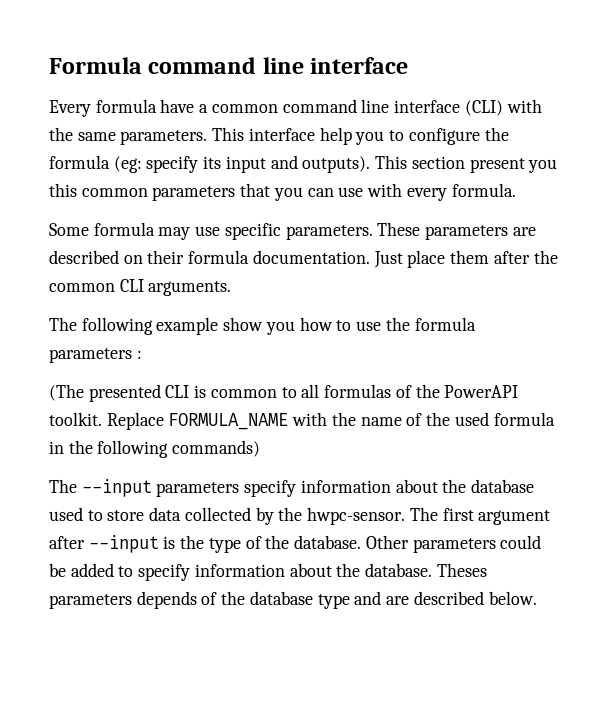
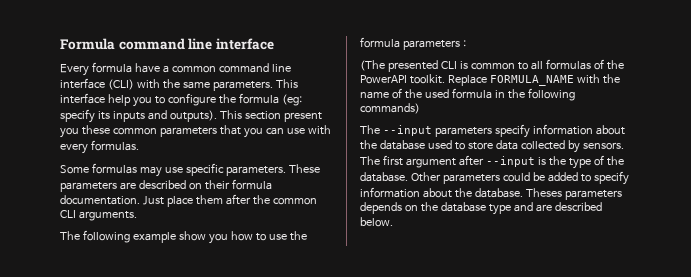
- This interface help you to configure the formula (eg: specify its input and outputs).
+ This interface help you to configure the formula (eg: specify its inputs and outputs).
- This section present you this common parameters that you can use with every formula.
+ This section present you these common parameters that you can use with every formulas.
- Some formula may use specific parameters.
+ Some formulas may use specific parameters.
- The --input parameters specify information about the database used to store data collected by the hwpc-sensor.
+ The --input parameters specify information about the database used to store data collected by sensors.
- Theses parameters depends of the database type and are described below.
+ Theses parameters depends on the database type and are described below.

